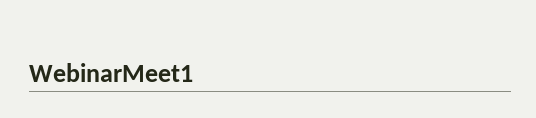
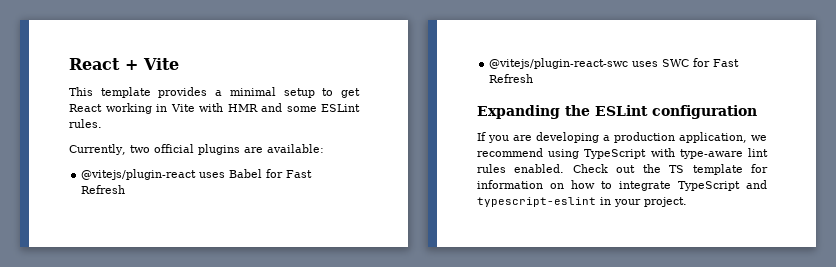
- WebinarMeet1
+ React + Vite
+ This template provides a minimal setup to get React working in Vite with HMR and some ESLint rules.
+ Currently, two official plugins are available:
+ @vitejs/plugin-react uses Babel for Fast Refresh
+ @vitejs/plugin-react-swc uses SWC for Fast Refresh
+ Expanding the ESLint configuration
+ If you are developing a production application, we recommend using TypeScript with type-aware lint rules enabled. Check out the TS template for information on how to integrate TypeScript and typescript-eslint in your project.

